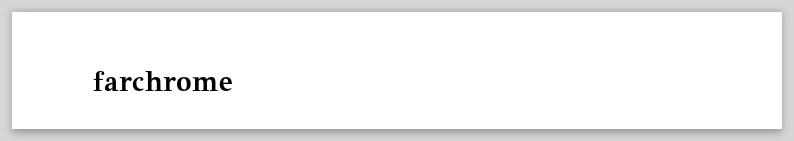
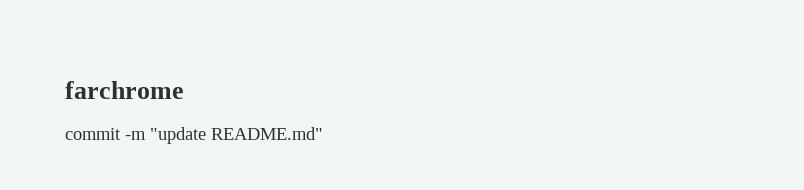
+ commit -m "update README.md"

